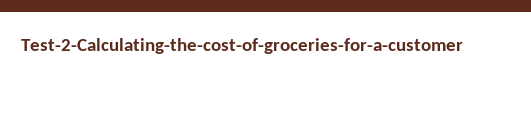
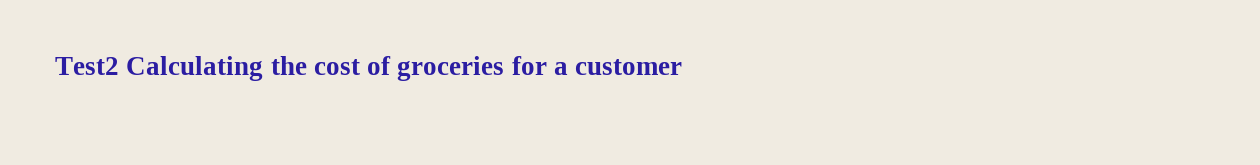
- Test-2-Calculating-the-cost-of-groceries-for-a-customer
+ Test2 Calculating the cost of groceries for a customer

